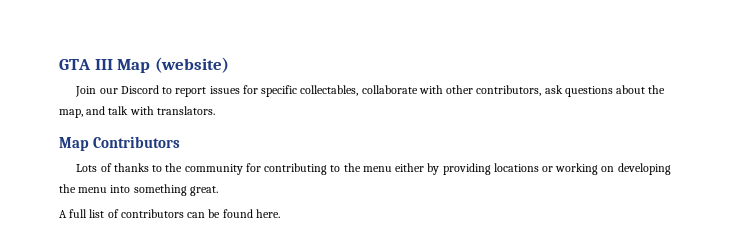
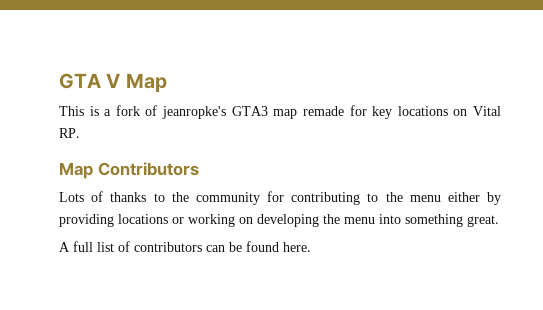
- GTA III Map (website)
- Join our Discord to report issues for specific collectables, collaborate with other contributors, ask questions about the map, and talk with translators.
+ GTA V Map
+ This is a fork of jeanropke's GTA3 map remade for key locations on Vital RP.

